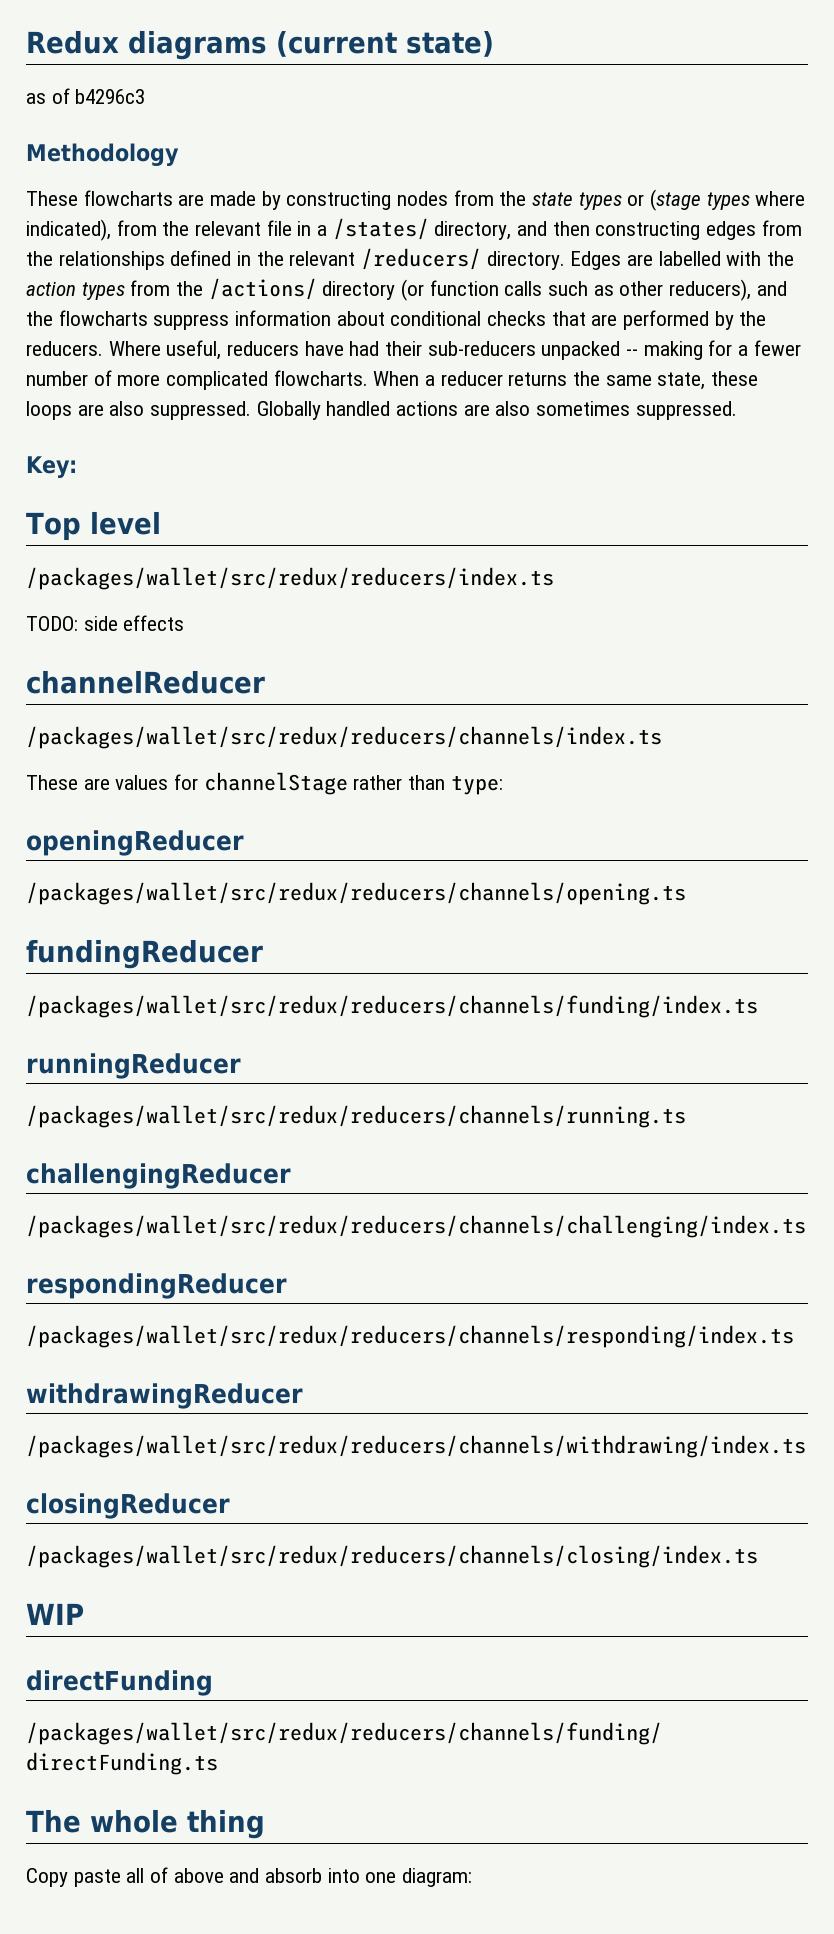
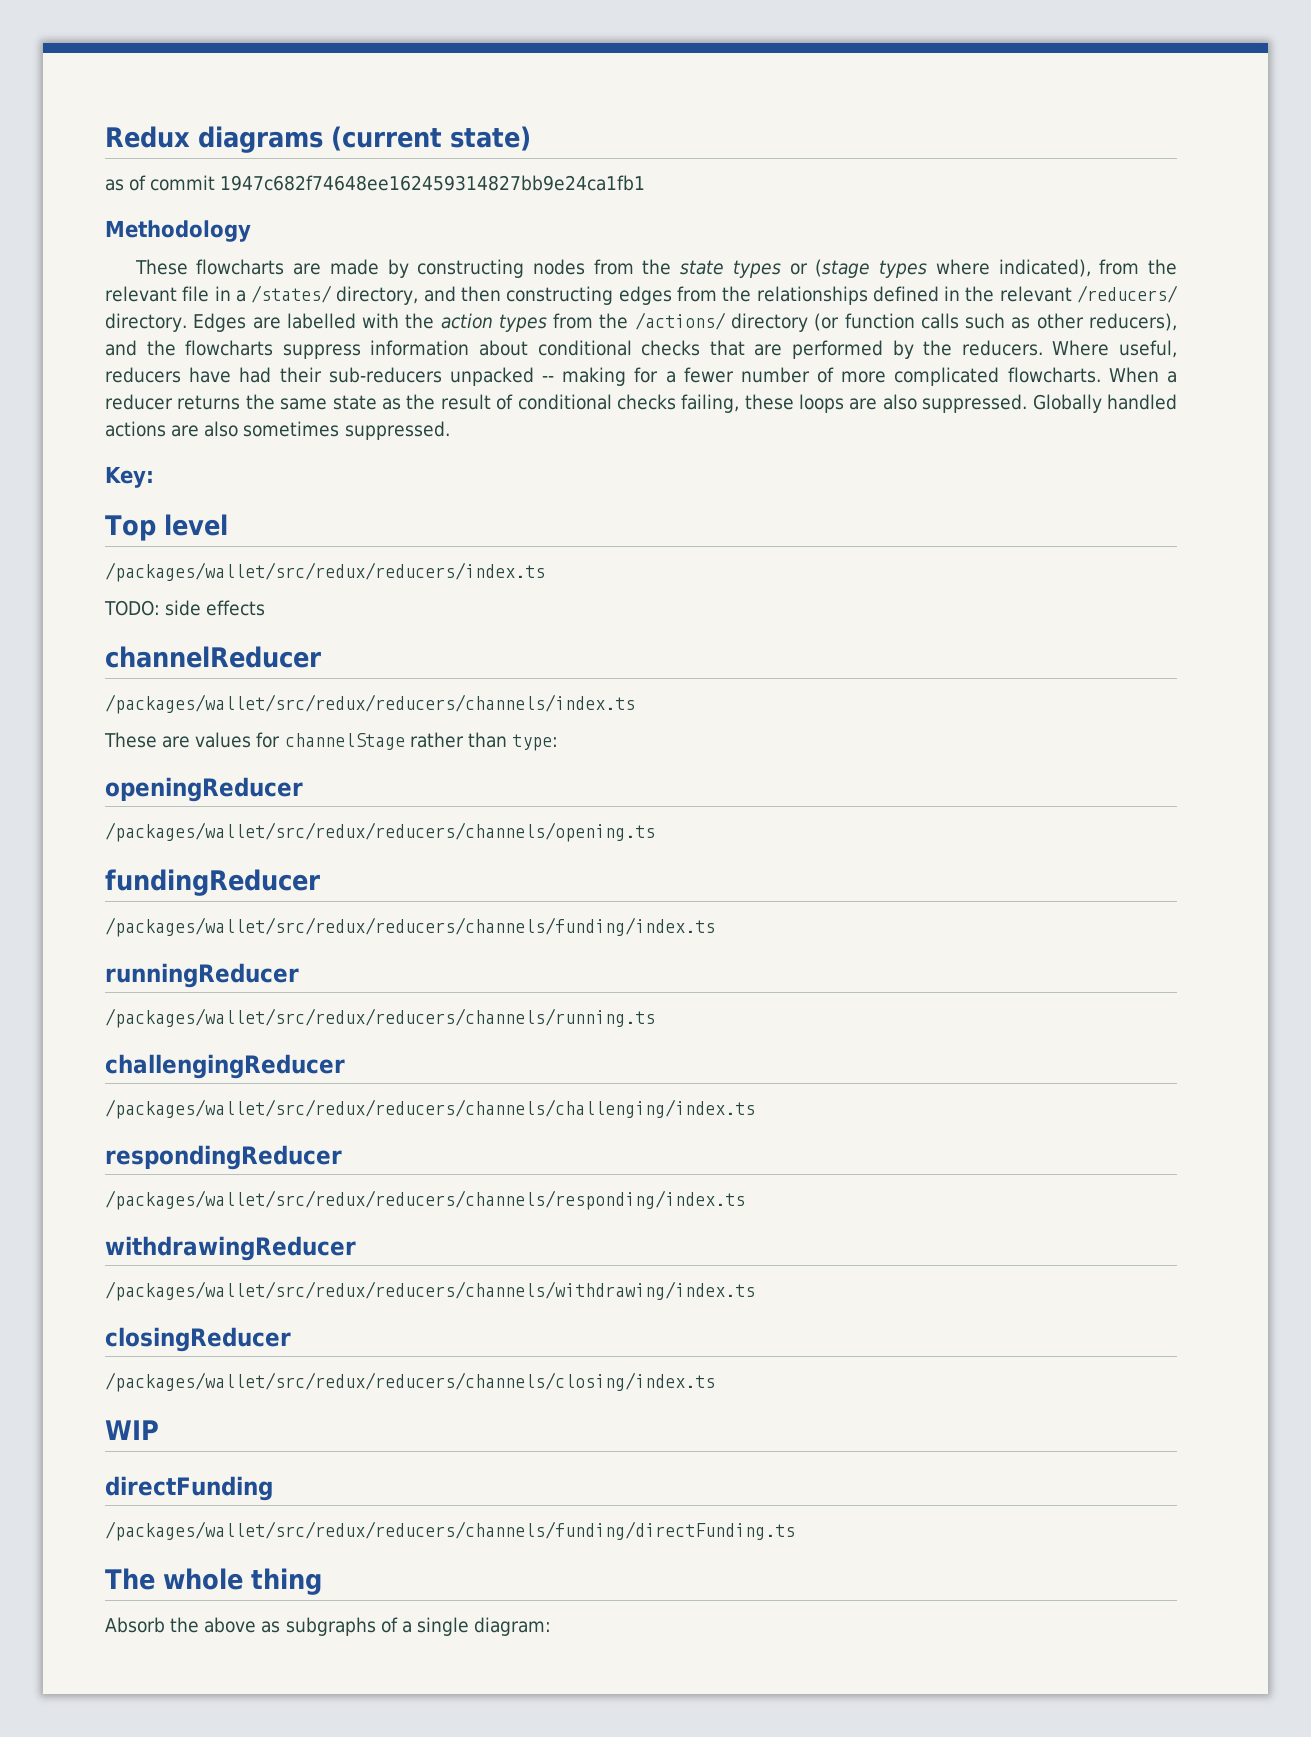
- as of b4296c3
+ as of commit 1947c682f74648ee162459314827bb9e24ca1fb1
- When a reducer returns the same state, these loops are also suppressed.
+ When a reducer returns the same state as the result of conditional checks failing, these loops are also suppressed.
- Copy paste all of above and absorb into one diagram:
+ Absorb the above as subgraphs of a single diagram:

